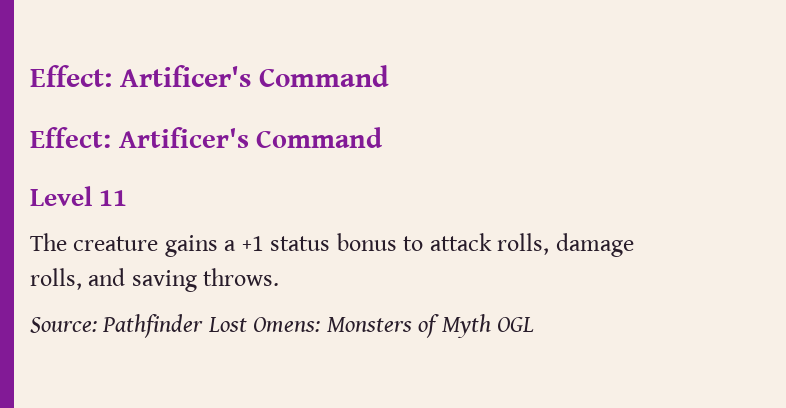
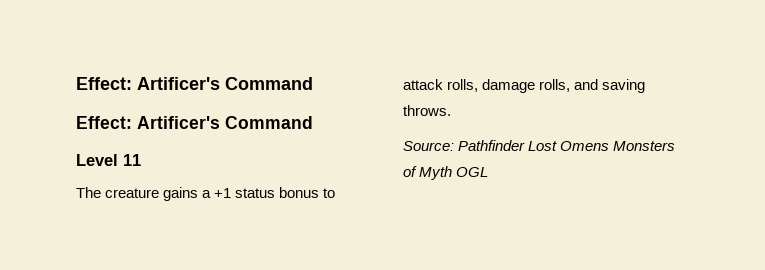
- Source: Pathfinder Lost Omens: Monsters of Myth OGL
+ Source: Pathfinder Lost Omens Monsters of Myth OGL

